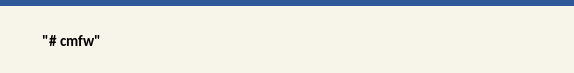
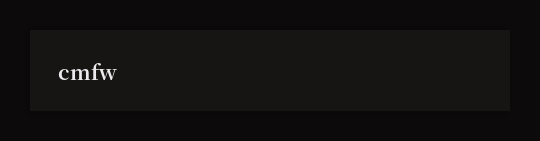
- "# cmfw"
+ cmfw

